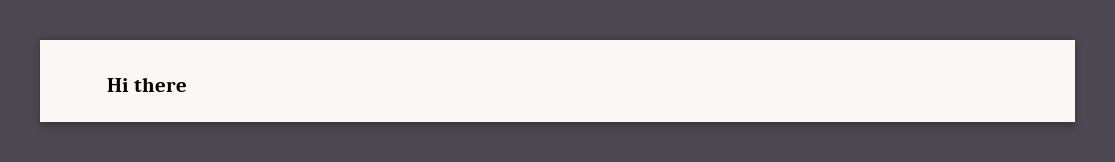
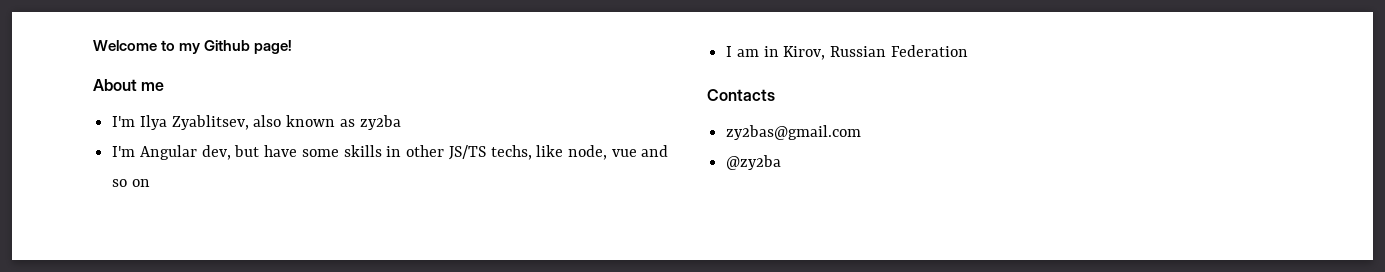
- Hi there
+ Welcome to my Github page!
+ About me
+ I'm Ilya Zyablitsev, also known as zy2ba
+ I'm Angular dev, but have some skills in other JS/TS techs, like node, vue and so on
+ I am in Kirov, Russian Federation
+ Contacts
+ zy2bas@gmail.com
+ @zy2ba

